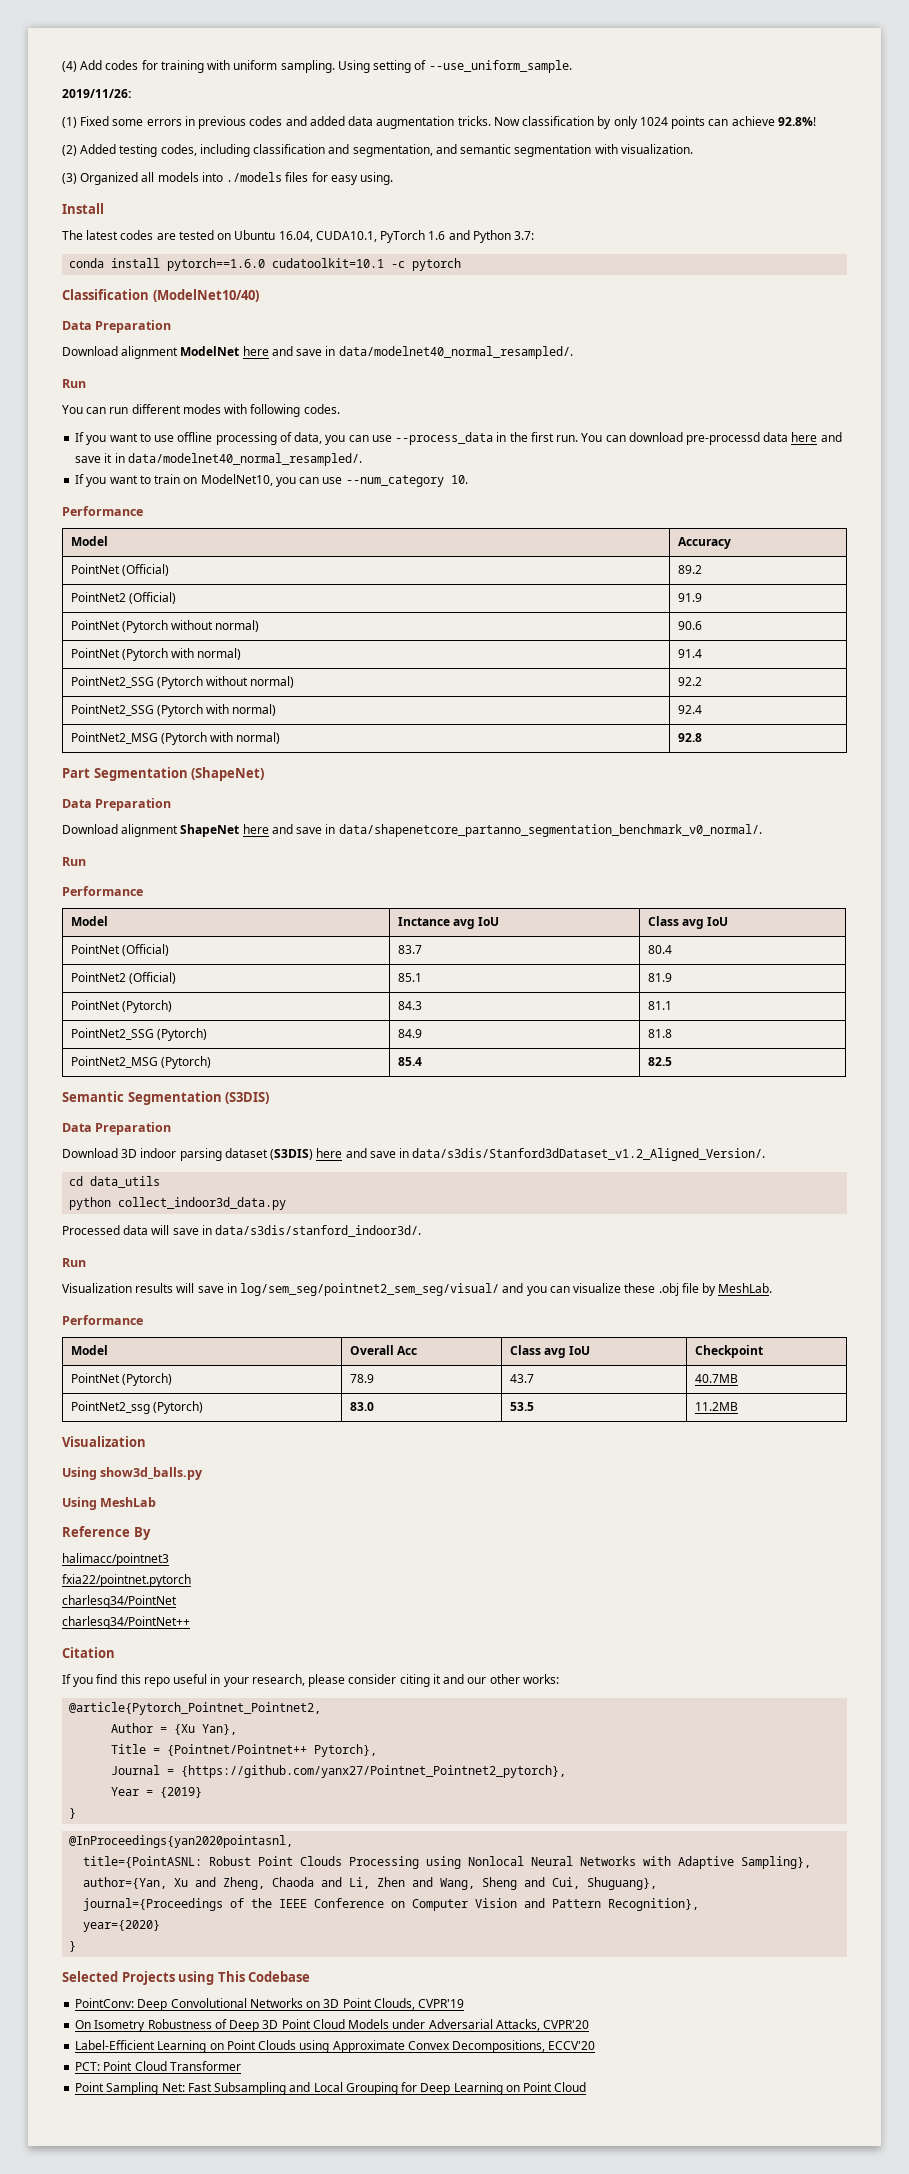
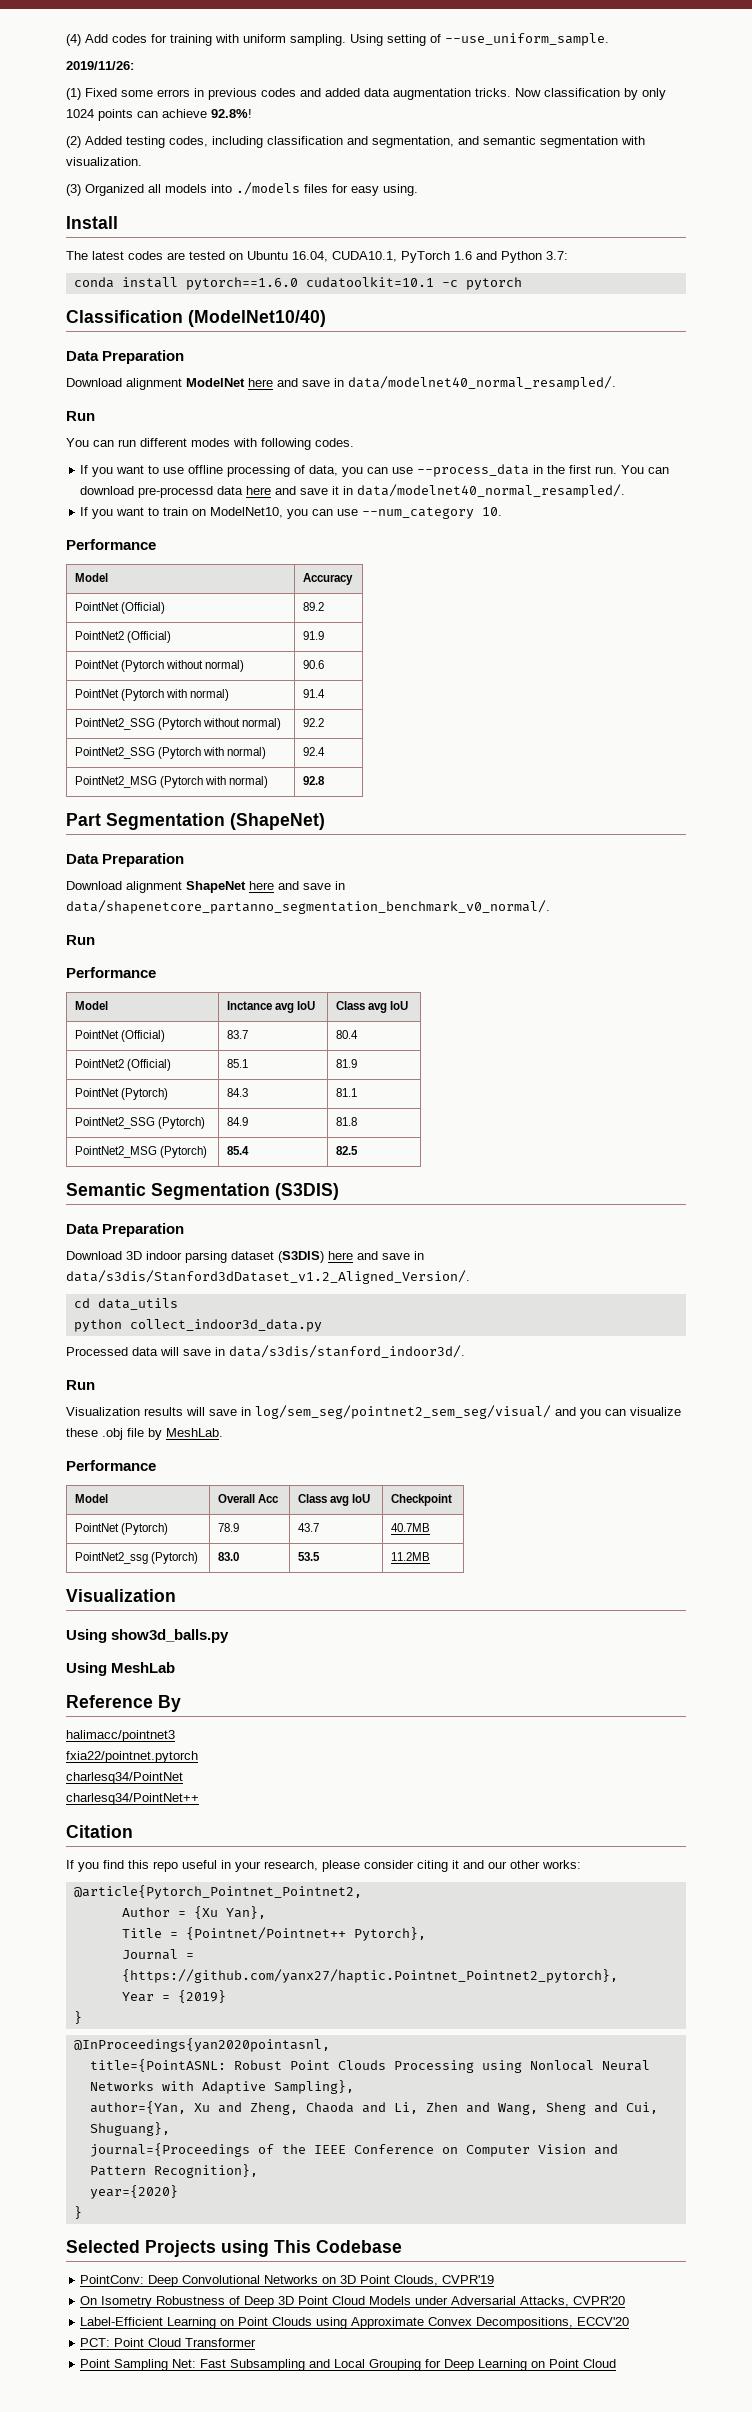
- Journal = {https://github.com/yanx27/Pointnet_Pointnet2_pytorch},
+ Journal = {https://github.com/yanx27/haptic.Pointnet_Pointnet2_pytorch},

